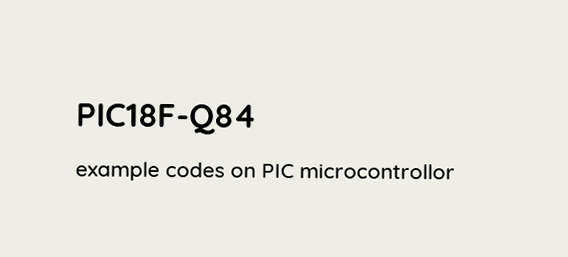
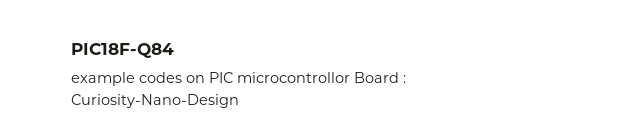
- example codes on PIC microcontrollor
+ example codes on PIC microcontrollor Board : Curiosity-Nano-Design

